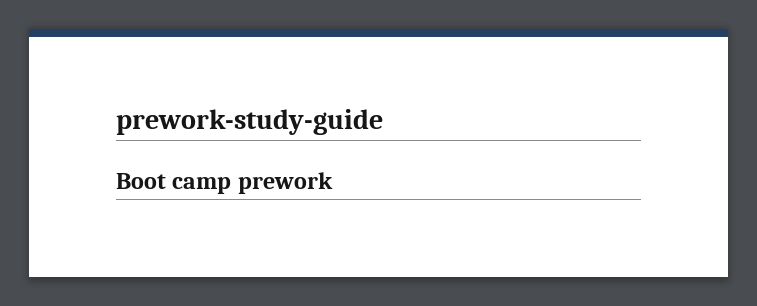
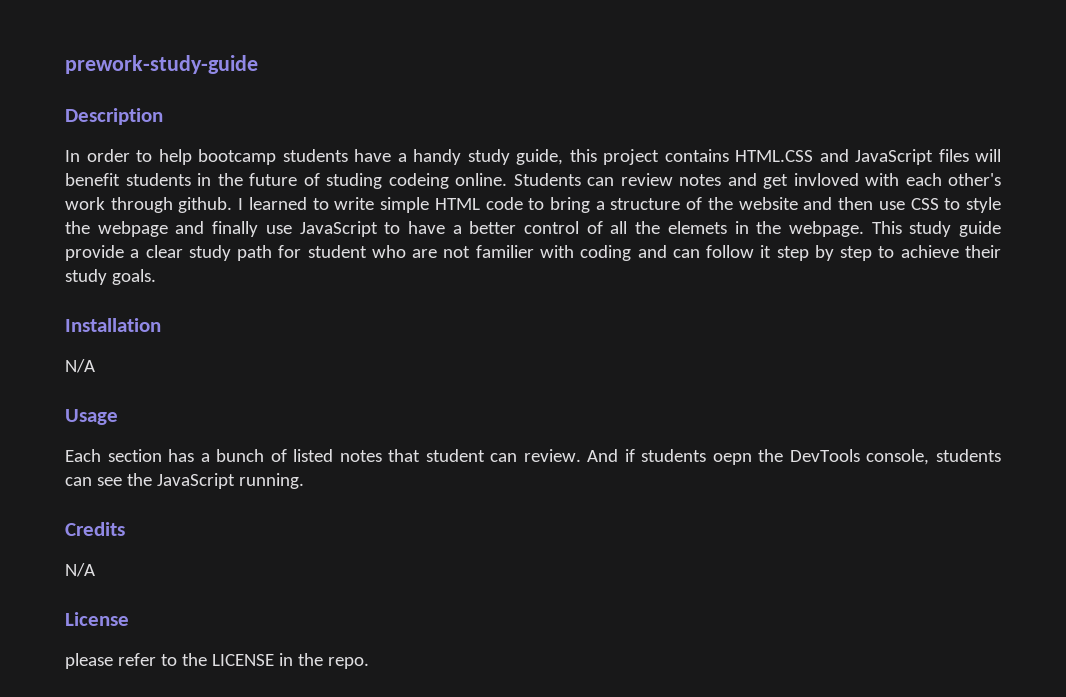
- Boot camp prework
+ Description
+ In order to help bootcamp students have a handy study guide, this project contains HTML.CSS and JavaScript files will benefit students in the future of studing codeing online. Students can review notes and get invloved with each other's work through github. I learned to write simple HTML code to bring a structure of the website and then use CSS to style the webpage and finally use JavaScript to have a better control of all the elemets in the webpage. This study guide provide a clear study path for student who are not familier with coding and can follow it step by step to achieve their study goals.
+ Installation
+ N/A
+ Usage
+ Each section has a bunch of listed notes that student can review. And if students oepn the DevTools console, students can see the JavaScript running.
+ Credits
+ N/A
+ License
+ please refer to the LICENSE in the repo.

